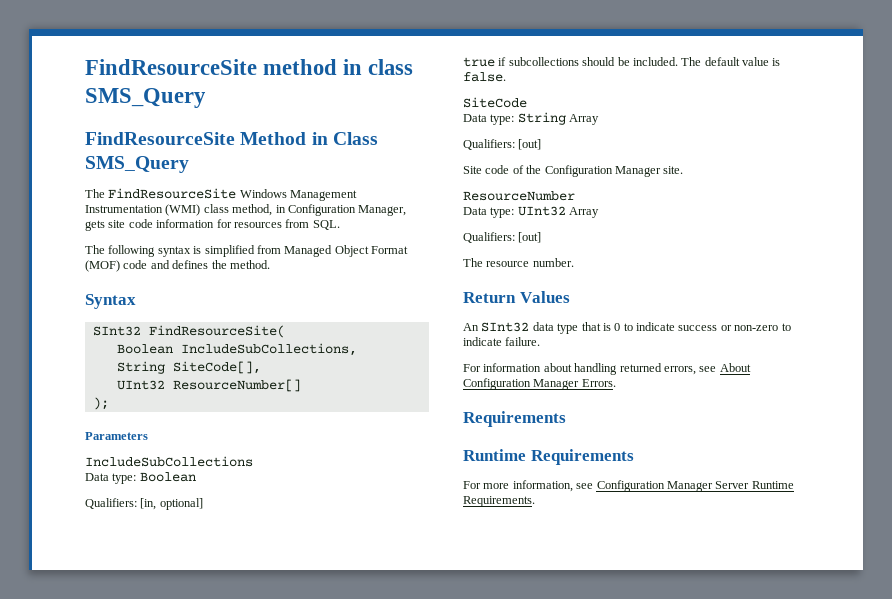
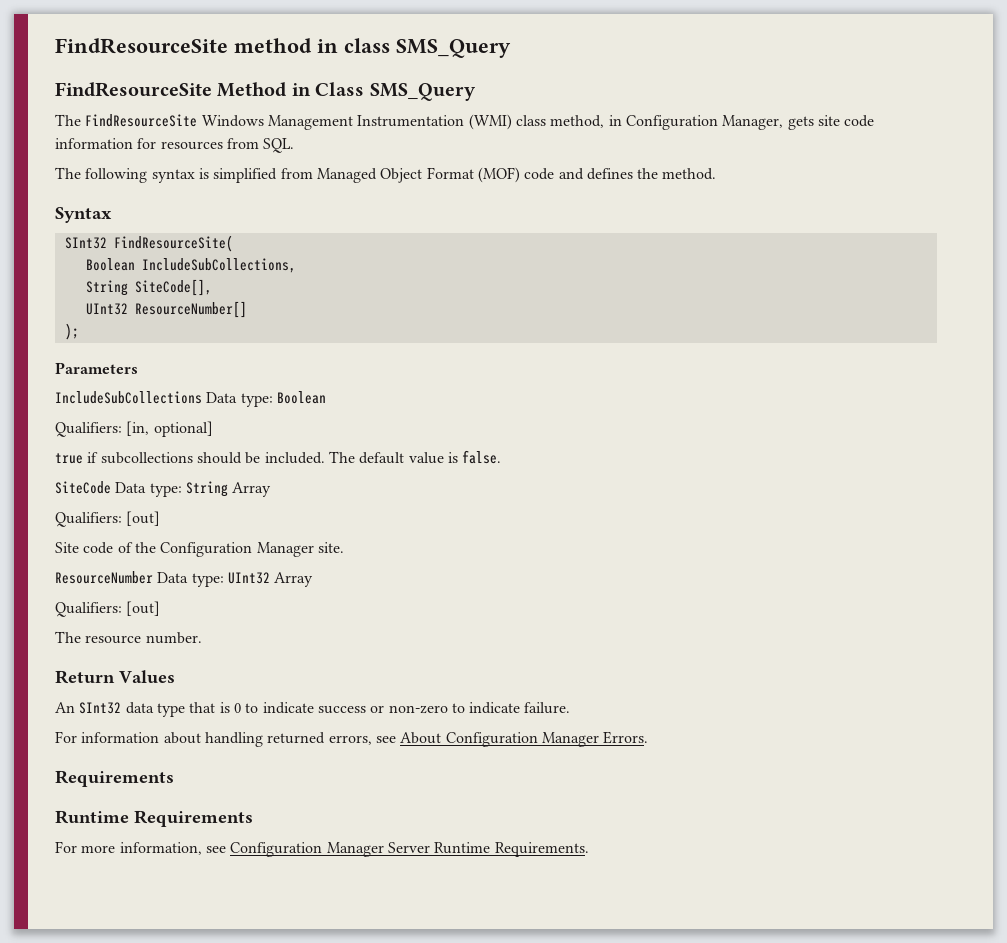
- IncludeSubCollections
- Data type: Boolean
+ IncludeSubCollections Data type: Boolean
- SiteCode
- Data type: String Array
+ SiteCode Data type: String Array
- ResourceNumber
- Data type: UInt32 Array
+ ResourceNumber Data type: UInt32 Array

